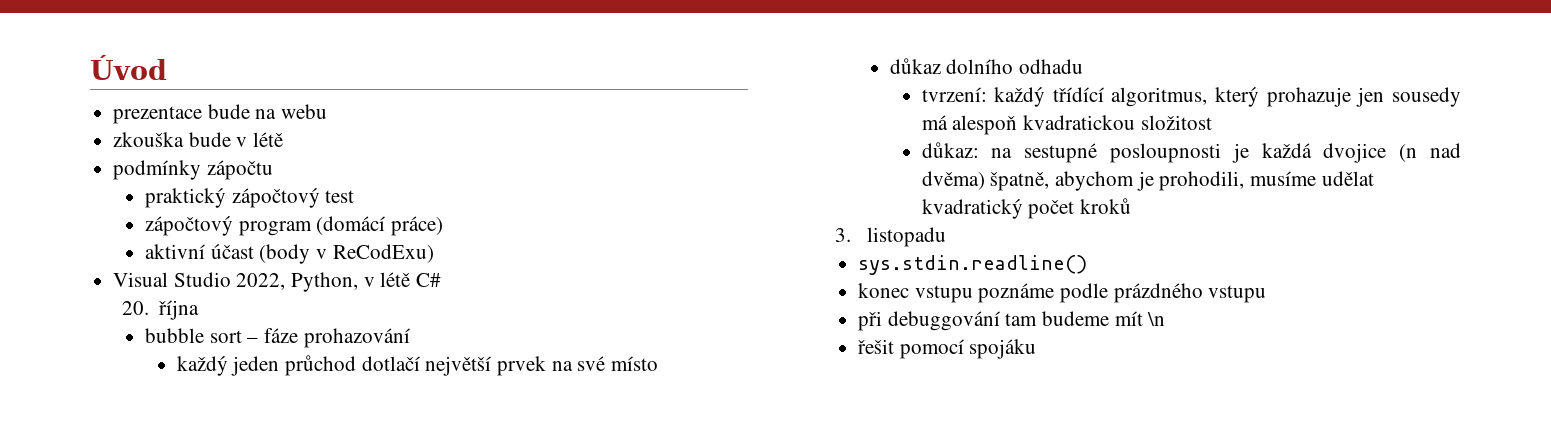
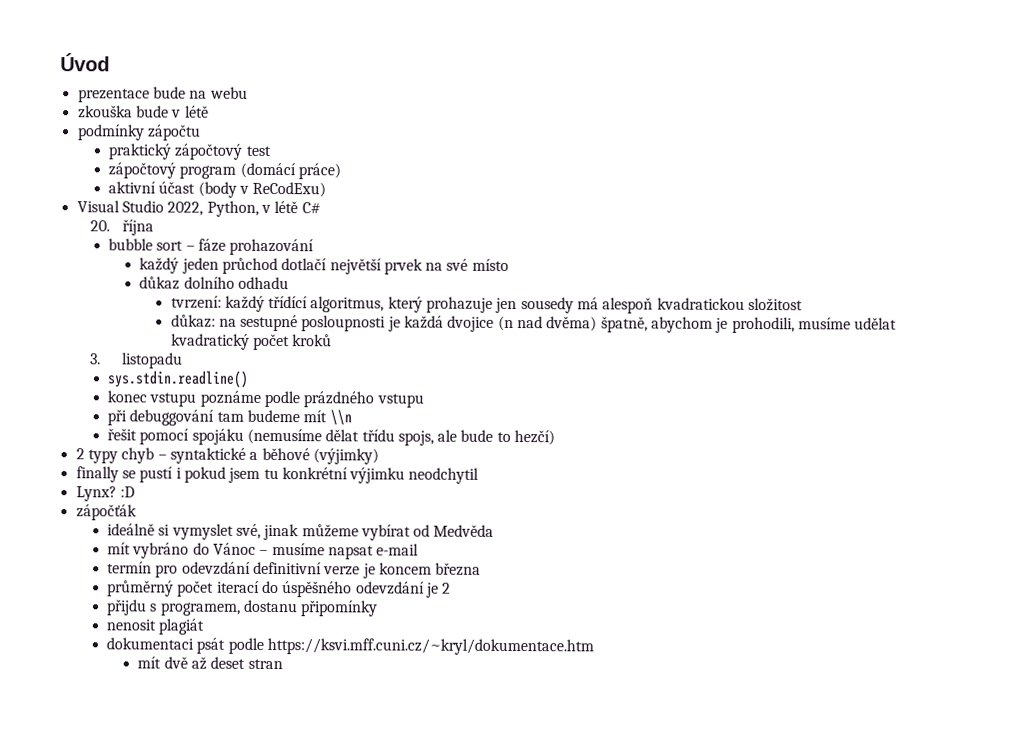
- při debuggování tam budeme mít \n
+ při debuggování tam budeme mít \\n
- řešit pomocí spojáku
+ řešit pomocí spojáku (nemusíme dělat třídu spojs, ale bude to hezčí)
+ 2 typy chyb – syntaktické a běhové (výjimky)
+ finally se pustí i pokud jsem tu konkrétní výjimku neodchytil
+ Lynx? :D
+ zápočťák
+ ideálně si vymyslet své, jinak můžeme vybírat od Medvěda
+ mít vybráno do Vánoc – musíme napsat e-mail
+ termín pro odevzdání definitivní verze je koncem března
+ průměrný počet iterací do úspěšného odevzdání je 2
+ přijdu s programem, dostanu připomínky
+ nenosit plagiát
+ dokumentaci psát podle https://ksvi.mff.cuni.cz/~kryl/dokumentace.htm
+ mít dvě až deset stran

